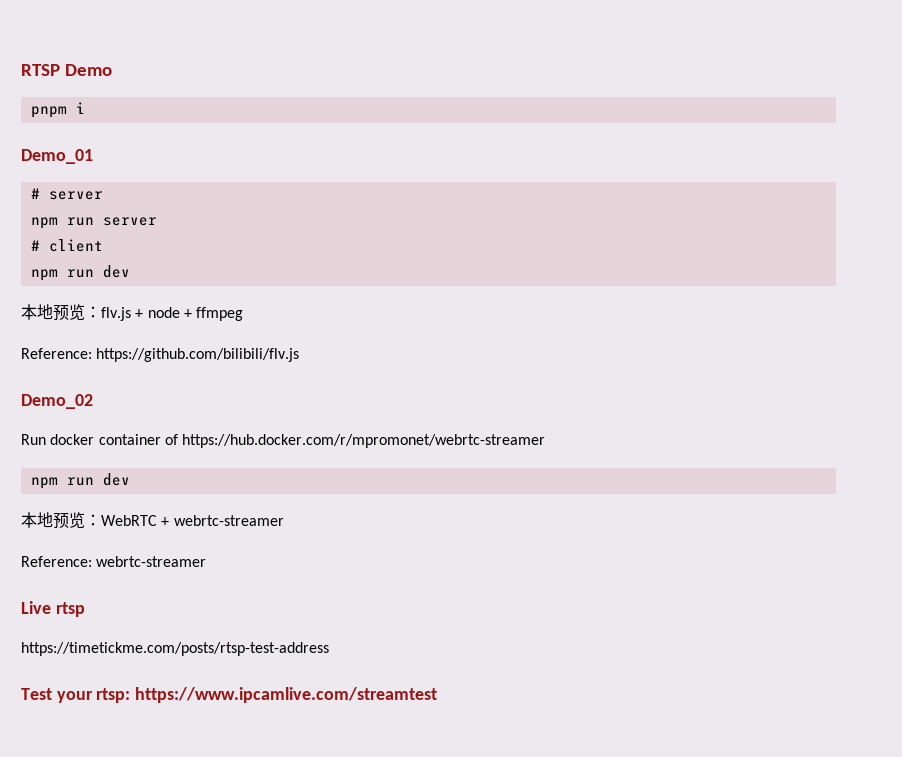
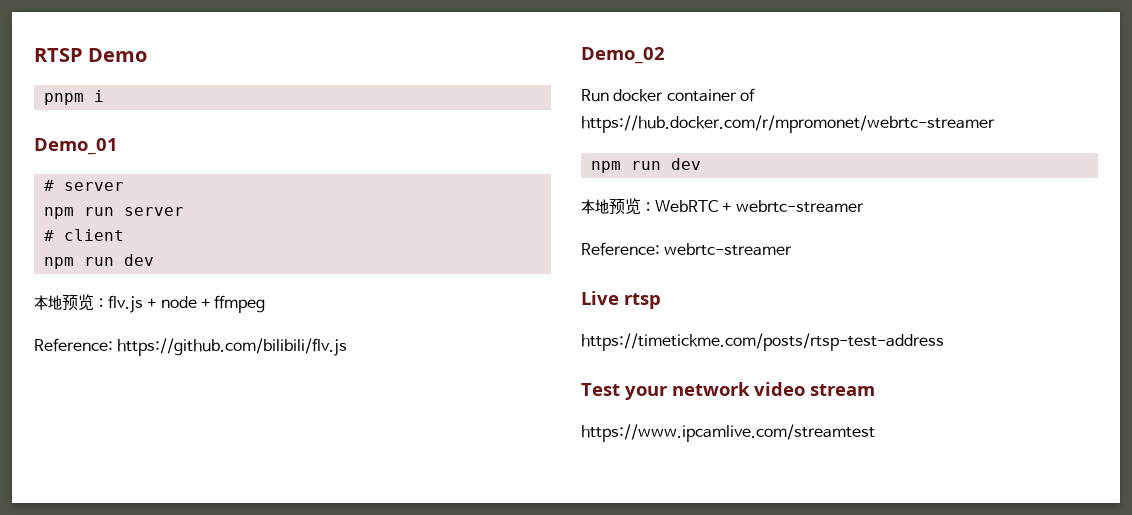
- Test your rtsp: https://www.ipcamlive.com/streamtest
+ Test your network video stream
+ https://www.ipcamlive.com/streamtest

